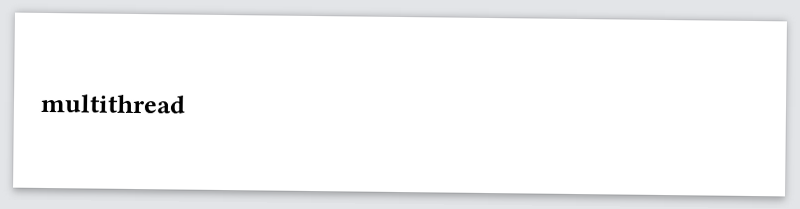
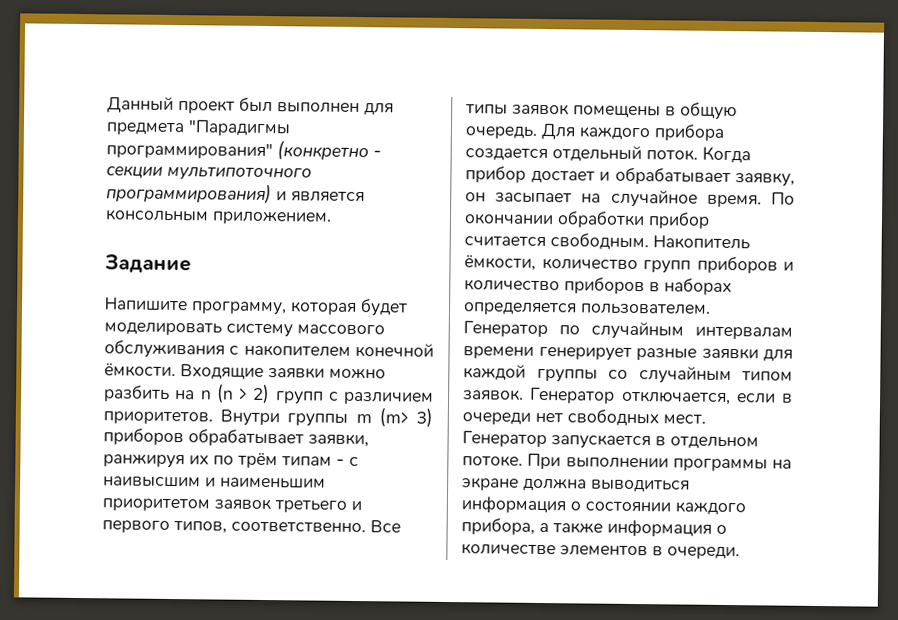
- multithread
+ Данный проект был выполнен для предмета "Парадигмы программирования" (конкретно - секции мультипоточного программирования) и является консольным приложением.
+ Задание
+ Напишите программу, которая будет моделировать систему массового обслуживания с накопителем конечной ёмкости. Входящие заявки можно разбить на n (n > 2) групп с различием приоритетов. Внутри группы m (m> 3) приборов обрабатывает заявки, ранжируя их по трём типам - с наивысшим и наименьшим приоритетом заявок третьего и первого типов, соответственно. Все типы заявок помещены в общую очередь. Для каждого прибора создается отдельный поток. Когда прибор достает и обрабатывает заявку, он засыпает на случайное время. По окончании обработки прибор считается свободным. Накопитель ёмкости, количество групп приборов и количество приборов в наборах определяется пользователем. Генератор по случайным интервалам времени генерирует разные заявки для каждой группы со случайным типом заявок. Генератор отключается, если в очереди нет свободных мест. Генератор запускается в отдельном потоке. При выполнении программы на экране должна выводиться информация о состоянии каждого прибора, а также информация о количестве элементов в очереди.

